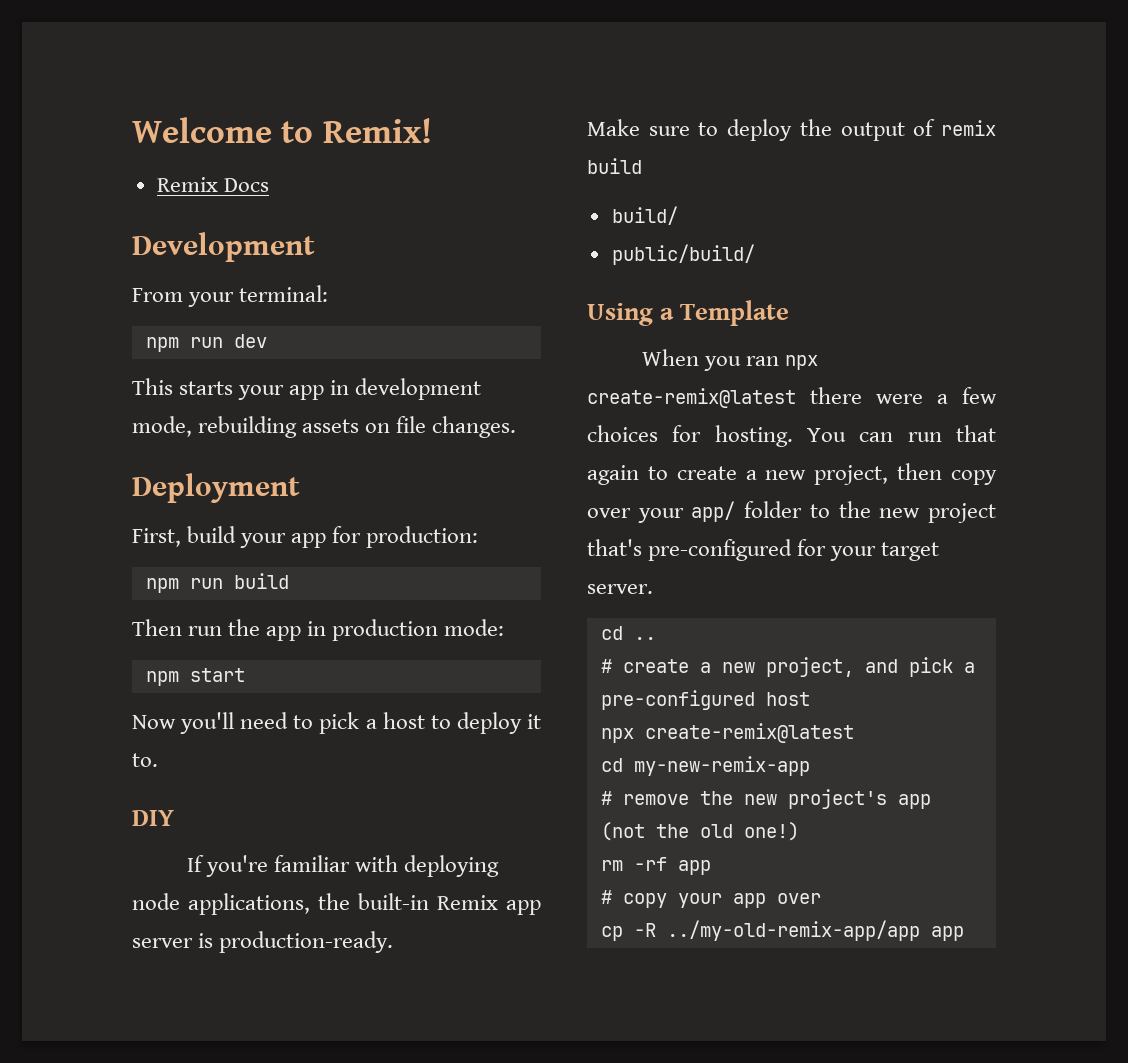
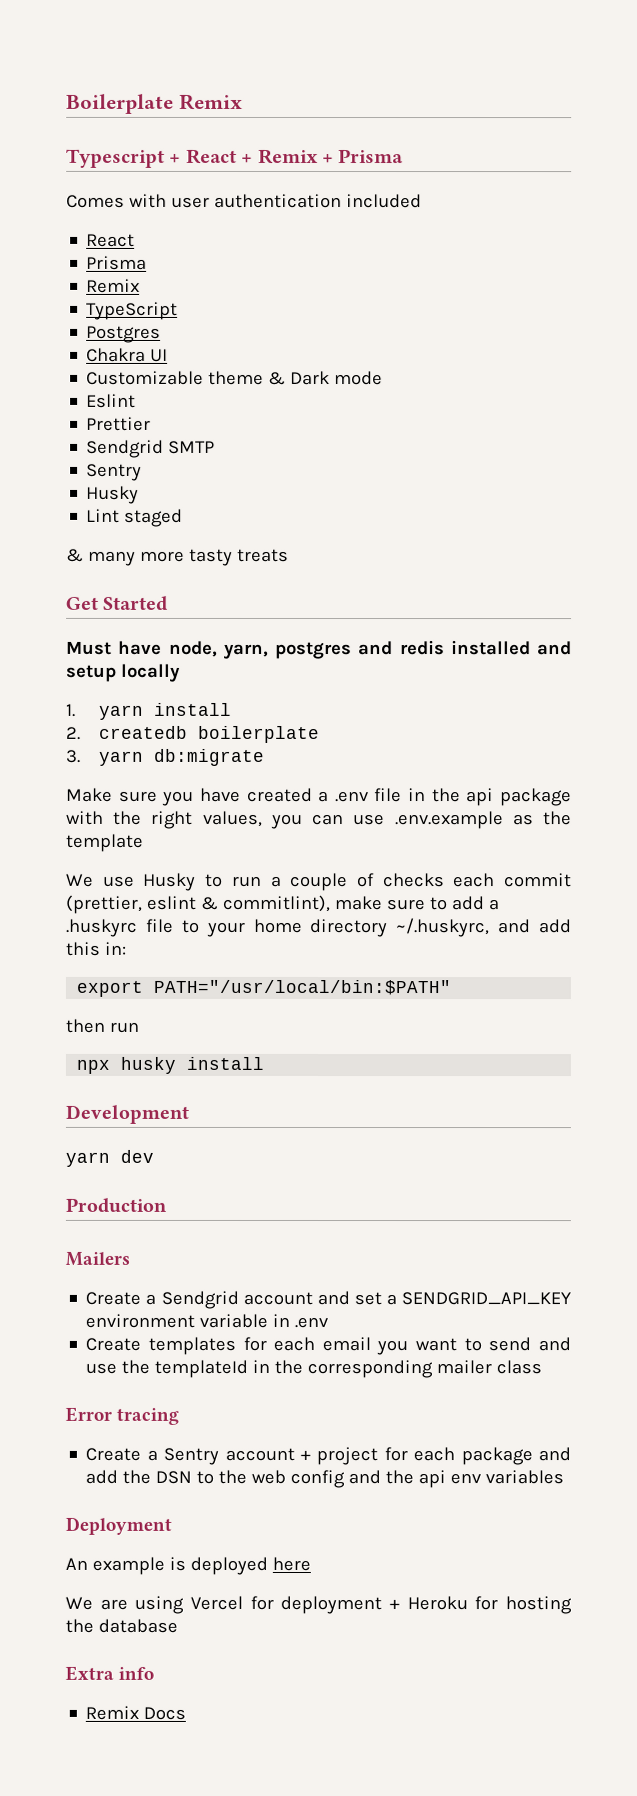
- Welcome to Remix!
+ Boilerplate Remix
+ Typescript + React + Remix + Prisma
+ Comes with user authentication included
+ React
+ Prisma
+ Remix
+ TypeScript
+ Postgres
+ Chakra UI
+ Customizable theme & Dark mode
+ Eslint
+ Prettier
+ Sendgrid SMTP
+ Sentry
+ Husky
+ Lint staged
+ & many more tasty treats
+ Get Started
+ Must have node, yarn, postgres and redis installed and setup locally
+ 1. yarn install
+ 2. createdb boilerplate
+ 3. yarn db:migrate
+ Make sure you have created a .env file in the api package with the right values, you can use .env.example as the template
+ We use Husky to run a couple of checks each commit (prettier, eslint & commitlint), make sure to add a .huskyrc file to your home directory ~/.huskyrc, and add this in:
+ export PATH="/usr/local/bin:$PATH"
+ then run
+ npx husky install
+ Development
+ yarn dev
+ Production
+ Mailers
+ Create a Sendgrid account and set a SENDGRID_API_KEY environment variable in .env
+ Create templates for each email you want to send and use the templateId in the corresponding mailer class
+ Error tracing
+ Create a Sentry account + project for each package and add the DSN to the web config and the api env variables
+ Deployment
+ An example is deployed here
+ We are using Vercel for deployment + Heroku for hosting the database
+ Extra info
  Remix Docs
- Development
- From your terminal:
- npm run dev
- This starts your app in development mode, rebuilding assets on file changes.
- Deployment
- First, build your app for production:
- npm run build
- Then run the app in production mode:
- npm start
- Now you'll need to pick a host to deploy it to.
- DIY
- If you're familiar with deploying node applications, the built-in Remix app server is production-ready.
- Make sure to deploy the output of remix build
- build/
- public/build/
- Using a Template
- When you ran npx create-remix@latest there were a few choices for hosting. You can run that again to create a new project, then copy over your app/ folder to the new project that's pre-configured for your target server.
- cd ..
- # create a new project, and pick a pre-configured host
- npx create-remix@latest
- cd my-new-remix-app
- # remove the new project's app (not the old one!)
- rm -rf app
- # copy your app over
- cp -R ../my-old-remix-app/app app

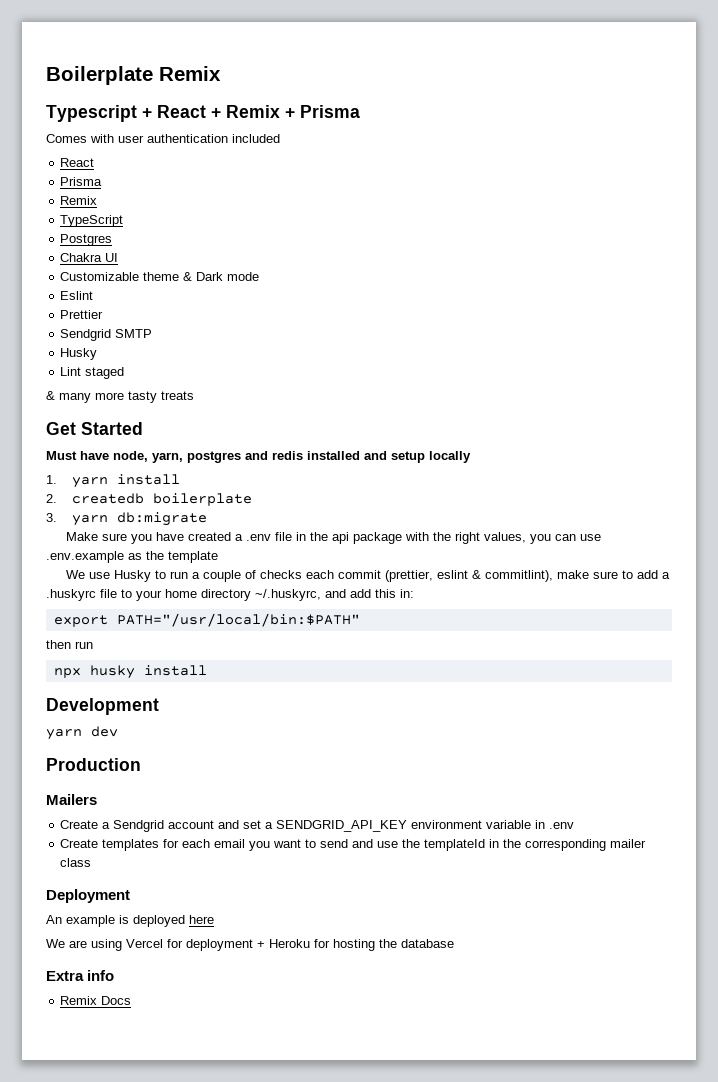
  Sendgrid SMTP
- Sentry
- Error tracing
- Create a Sentry account + project for each package and add the DSN to the web config and the api env variables

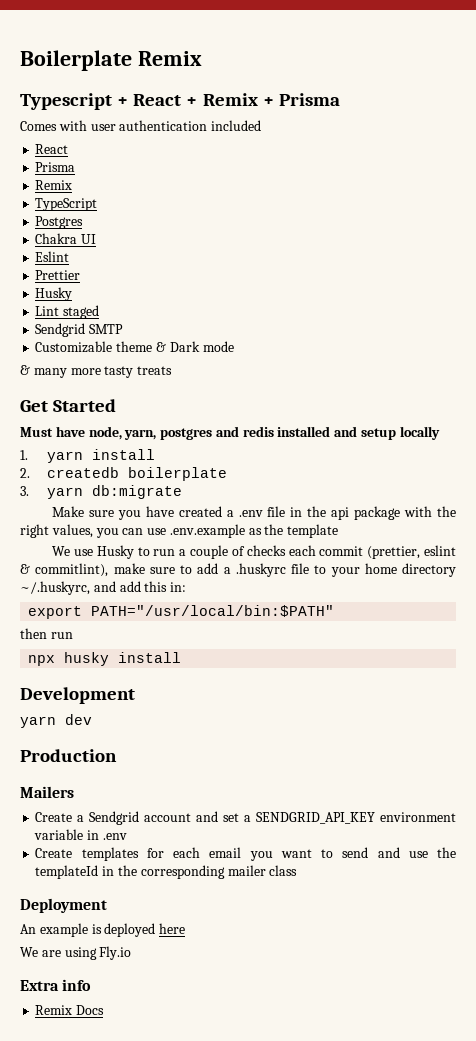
+ Eslint
+ Prettier
+ Husky
+ Lint staged
+ Sendgrid SMTP
- Eslint
- Prettier
- Sendgrid SMTP
- Husky
- Lint staged
- We are using Vercel for deployment + Heroku for hosting the database
+ We are using Fly.io

